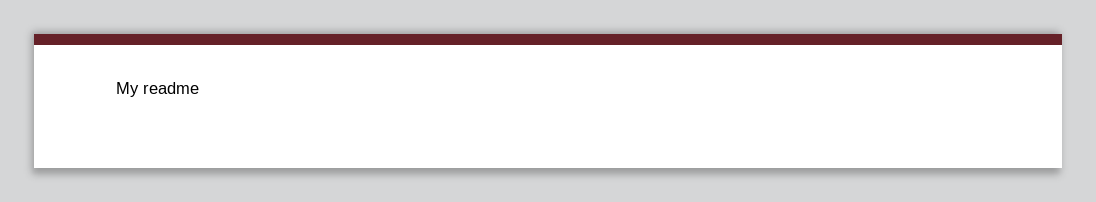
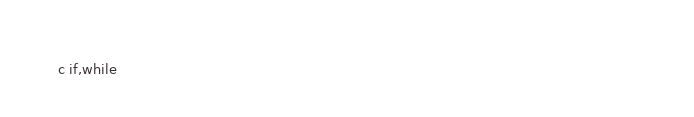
- My readme
+ c if,while

